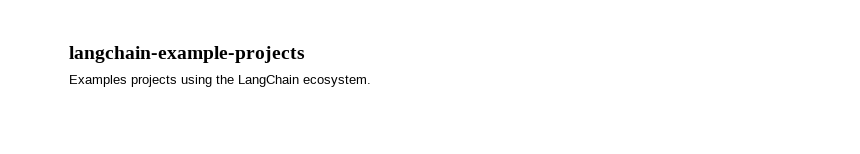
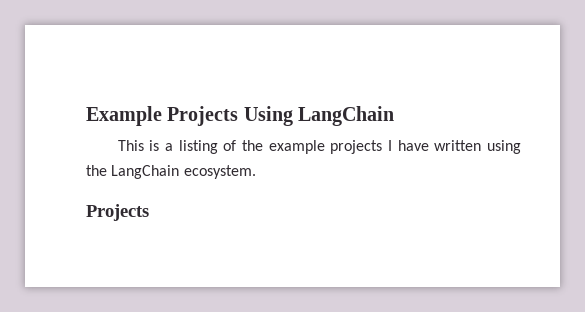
- langchain-example-projects
- Examples projects using the LangChain ecosystem.
+ Example Projects Using LangChain
+ This is a listing of the example projects I have written using the LangChain ecosystem.
+ Projects

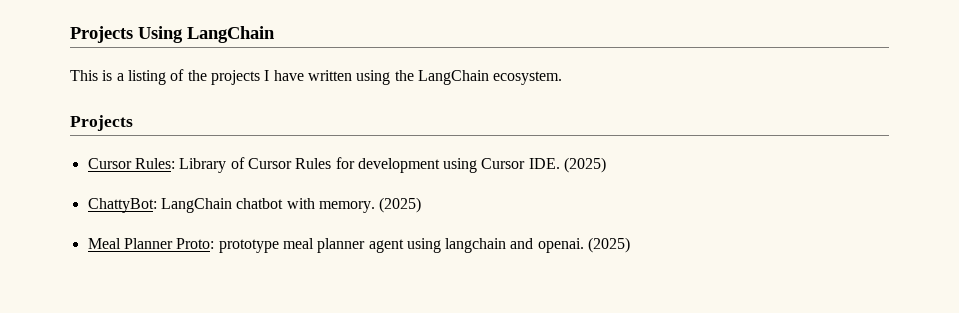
- Example Projects Using LangChain
+ Projects Using LangChain
- This is a listing of the example projects I have written using the LangChain ecosystem.
+ This is a listing of the projects I have written using the LangChain ecosystem.
+ Cursor Rules: Library of Cursor Rules for development using Cursor IDE. (2025)
+ ChattyBot: LangChain chatbot with memory. (2025)
+ Meal Planner Proto: prototype meal planner agent using langchain and openai. (2025)

